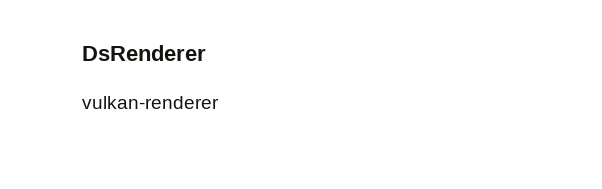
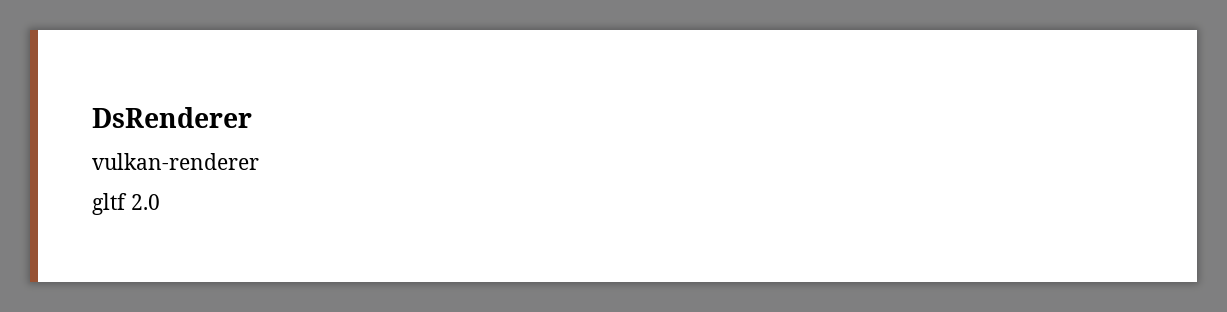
+ gltf 2.0

